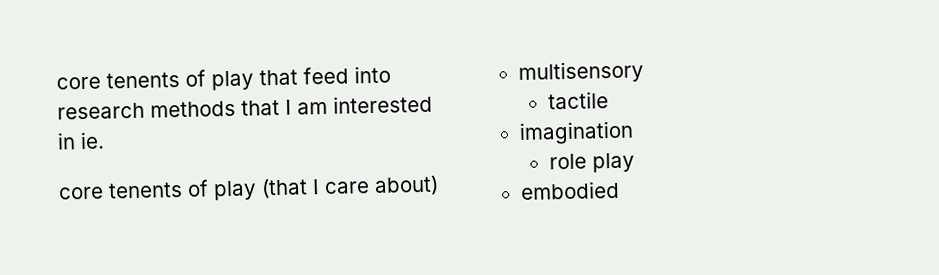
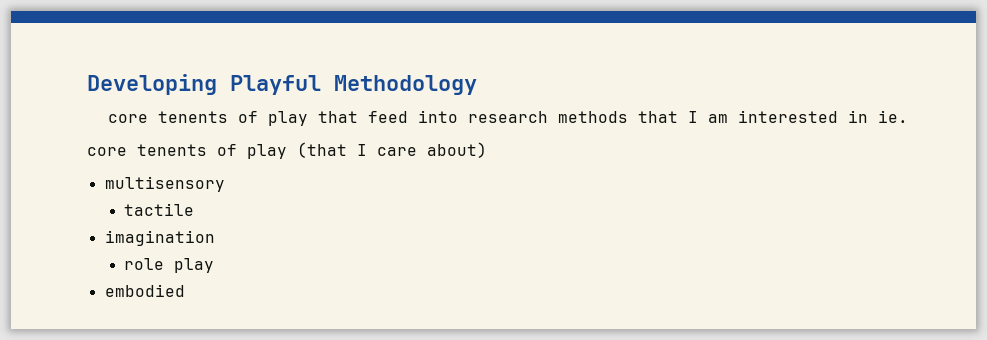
+ Developing Playful Methodology

